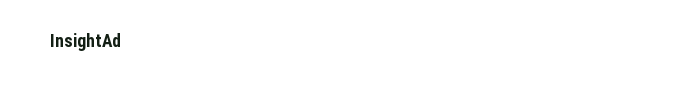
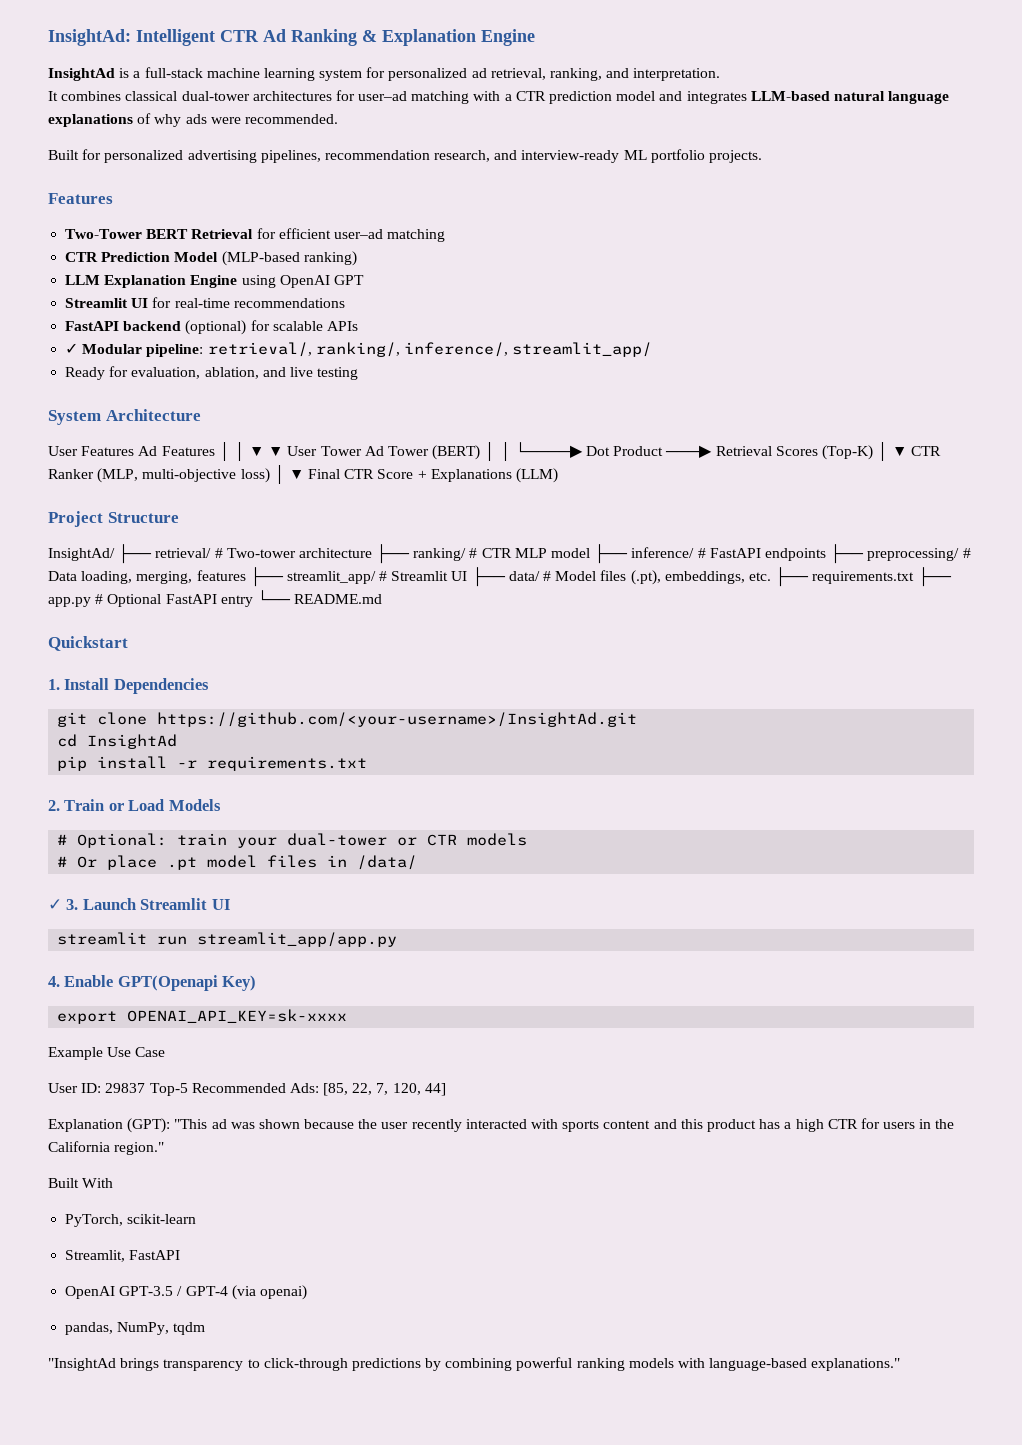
- InsightAd
+ InsightAd: Intelligent CTR Ad Ranking & Explanation Engine
+ InsightAd is a full-stack machine learning system for personalized ad retrieval, ranking, and interpretation.
+ It combines classical dual-tower architectures for user–ad matching with a CTR prediction model and integrates LLM-based natural language explanations of why ads were recommended.
+ Built for personalized advertising pipelines, recommendation research, and interview-ready ML portfolio projects.
+ Features
+ Two-Tower BERT Retrieval for efficient user–ad matching
+ CTR Prediction Model (MLP-based ranking)
+ LLM Explanation Engine using OpenAI GPT
+ Streamlit UI for real-time recommendations
+ FastAPI backend (optional) for scalable APIs
+ ✓ Modular pipeline: retrieval/, ranking/, inference/, streamlit_app/
+ Ready for evaluation, ablation, and live testing
+ System Architecture
+ User Features Ad Features │ │ ▼ ▼ User Tower Ad Tower (BERT) │ │ └────▶ Dot Product ───▶ Retrieval Scores (Top-K) │ ▼ CTR Ranker (MLP, multi-objective loss) │ ▼ Final CTR Score + Explanations (LLM)
+ Project Structure
+ InsightAd/ ├── retrieval/ # Two-tower architecture ├── ranking/ # CTR MLP model ├── inference/ # FastAPI endpoints ├── preprocessing/ # Data loading, merging, features ├── streamlit_app/ # Streamlit UI ├── data/ # Model files (.pt), embeddings, etc. ├── requirements.txt ├── app.py # Optional FastAPI entry └── README.md
+ Quickstart
+ 1. Install Dependencies
+ git clone https://github.com/<your-username>/InsightAd.git
+ cd InsightAd
+ pip install -r requirements.txt
+ 2. Train or Load Models
+ # Optional: train your dual-tower or CTR models
+ # Or place .pt model files in /data/
+ ✓ 3. Launch Streamlit UI
+ streamlit run streamlit_app/app.py
+ 4. Enable GPT(Openapi Key)
+ export OPENAI_API_KEY=sk-xxxx
+ Example Use Case
+ User ID: 29837 Top-5 Recommended Ads: [85, 22, 7, 120, 44]
+ Explanation (GPT): "This ad was shown because the user recently interacted with sports content and this product has a high CTR for users in the California region."
+ Built With
+ PyTorch, scikit-learn
+ Streamlit, FastAPI
+ OpenAI GPT-3.5 / GPT-4 (via openai)
+ pandas, NumPy, tqdm
+ "InsightAd brings transparency to click-through predictions by combining powerful ranking models with language-based explanations."

